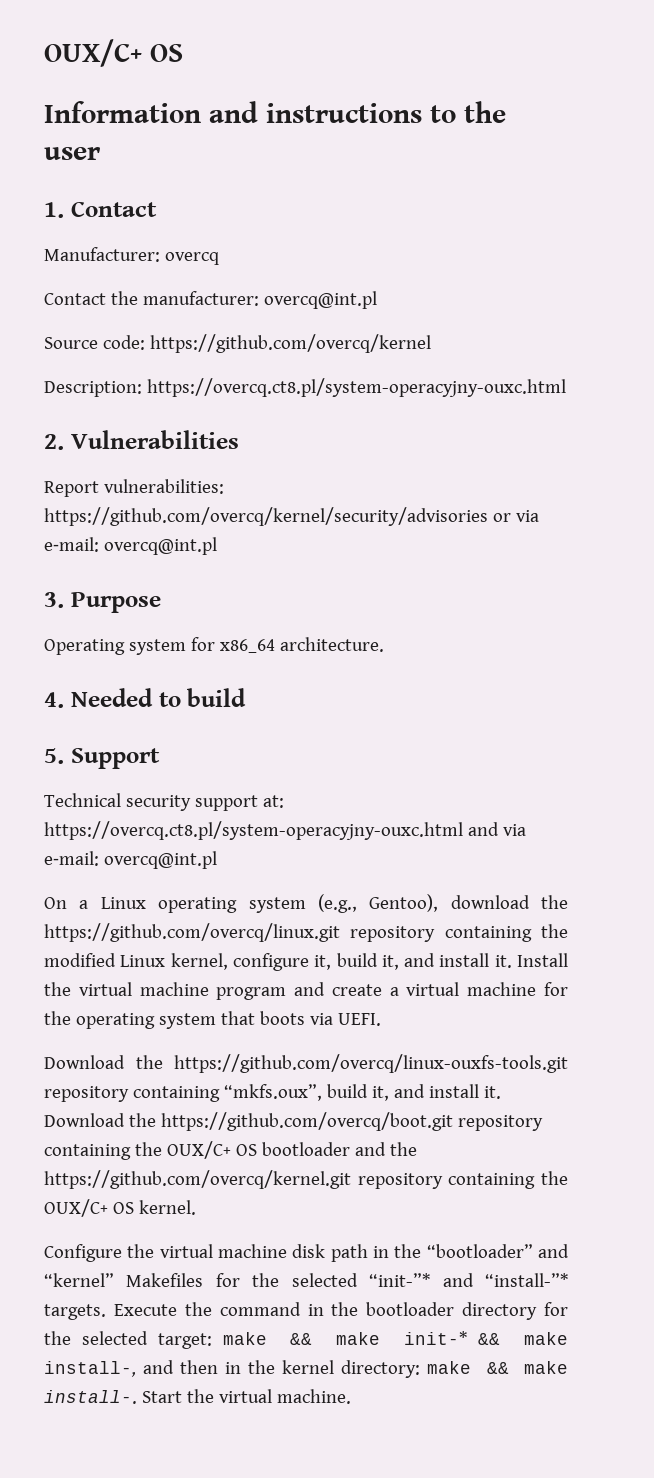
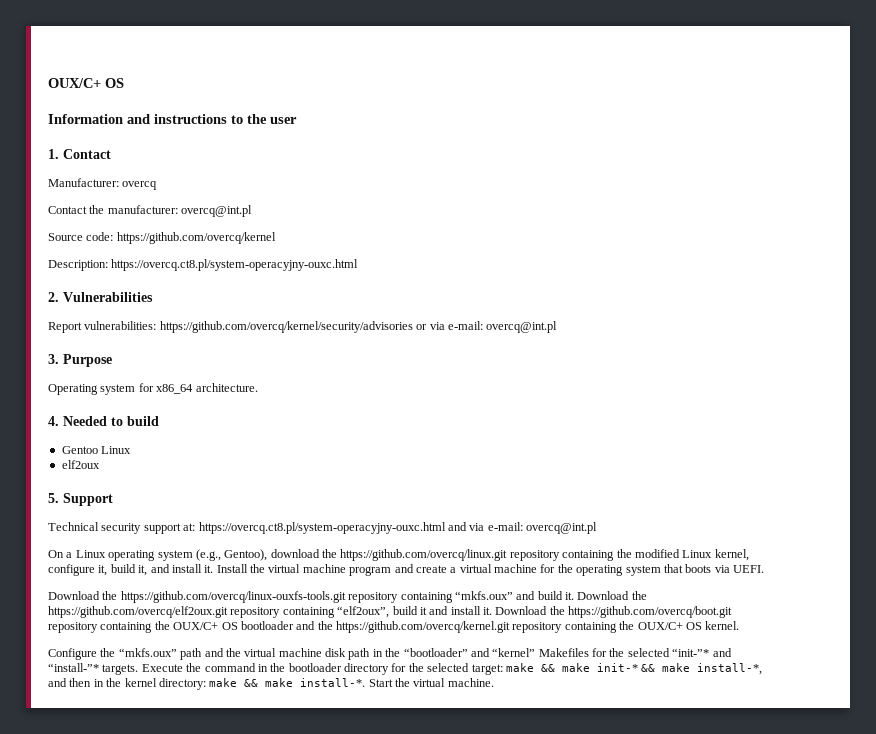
+ Gentoo Linux
+ elf2oux
- Download the https://github.com/overcq/linux-ouxfs-tools.git repository containing “mkfs.oux”, build it, and install it.
+ Download the https://github.com/overcq/linux-ouxfs-tools.git repository containing “mkfs.oux” and build it. Download the https://github.com/overcq/elf2oux.git repository containing “elf2oux”, build it and install it.
- Configure the virtual machine disk path in the “bootloader” and “kernel” Makefiles for the selected “init-”* and “install-”* targets.
+ Configure the “mkfs.oux” path and the virtual machine disk path in the “bootloader” and “kernel” Makefiles for the selected “init-”* and “install-”* targets.
- Execute the command in the bootloader directory for the selected target: make && make init-* && make install-, and then in the kernel directory: make && make install-.
+ Execute the command in the bootloader directory for the selected target: make && make init-* && make install-*, and then in the kernel directory: make && make install-*.

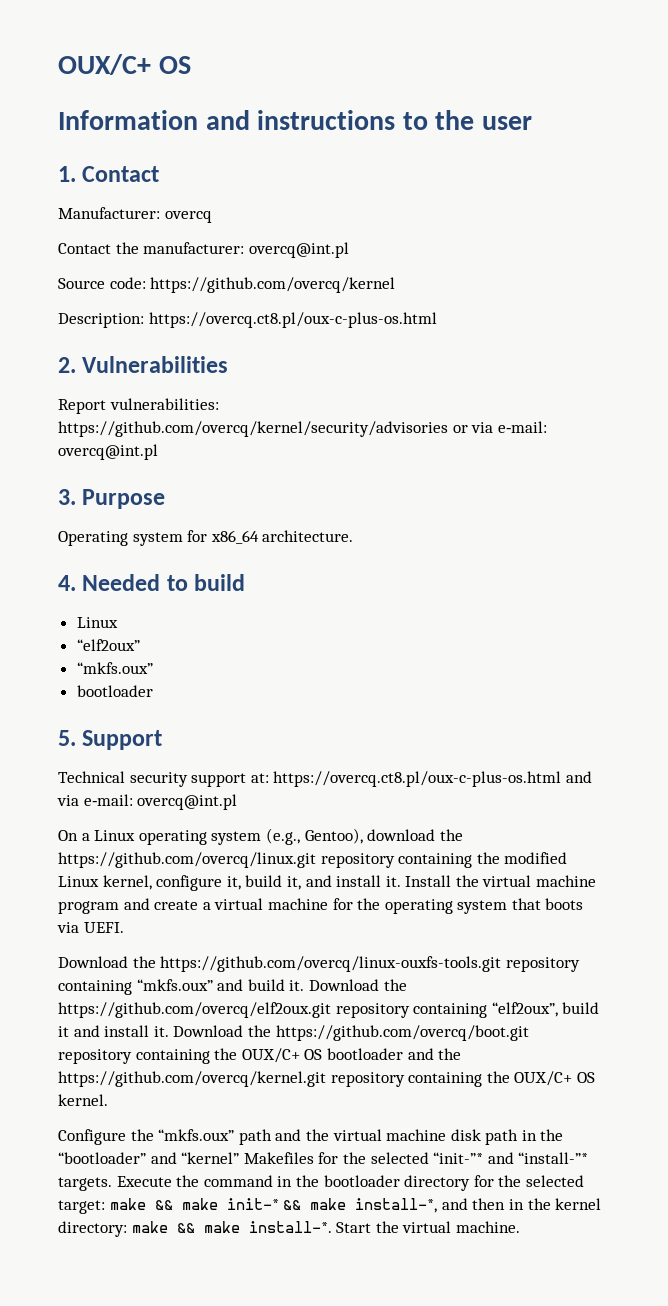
- Description: https://overcq.ct8.pl/system-operacyjny-ouxc.html
+ Description: https://overcq.ct8.pl/oux-c-plus-os.html
  4. Needed to build
- Gentoo Linux
+ Linux
- elf2oux
+ “elf2oux”
+ “mkfs.oux”
+ bootloader
- Technical security support at: https://overcq.ct8.pl/system-operacyjny-ouxc.html and via e‐mail: overcq@int.pl
+ Technical security support at: https://overcq.ct8.pl/oux-c-plus-os.html and via e‐mail: overcq@int.pl

